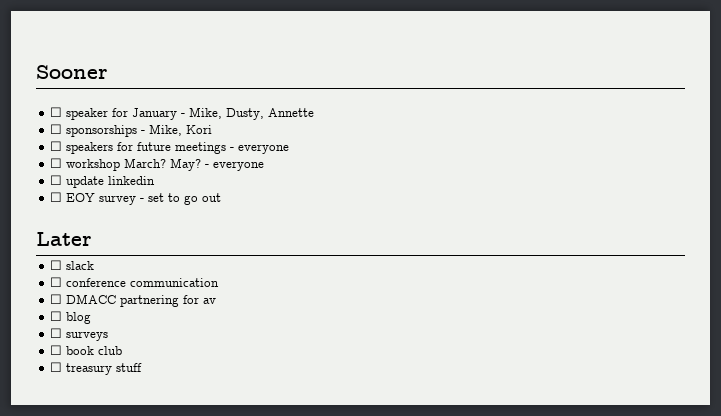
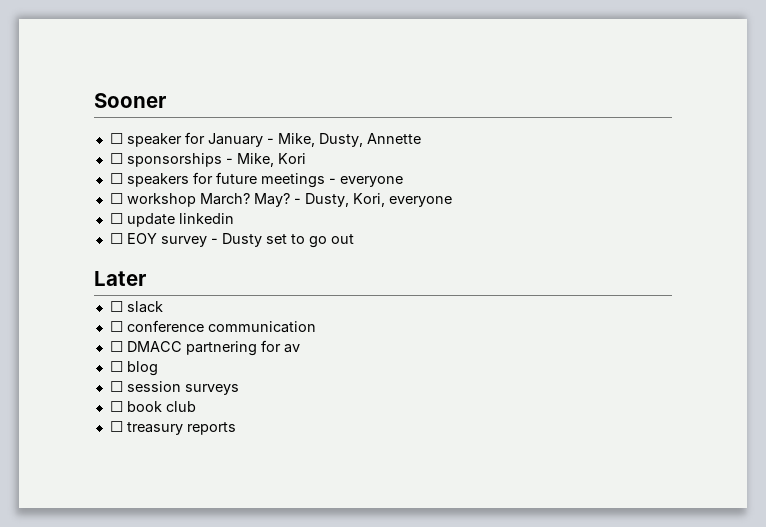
- May? - everyone
+ May? - Dusty, Kori, everyone
- ☐ EOY survey - set to go out
+ ☐ EOY survey - Dusty set to go out
- ☐ surveys
+ ☐ session surveys
- ☐ treasury stuff
+ ☐ treasury reports

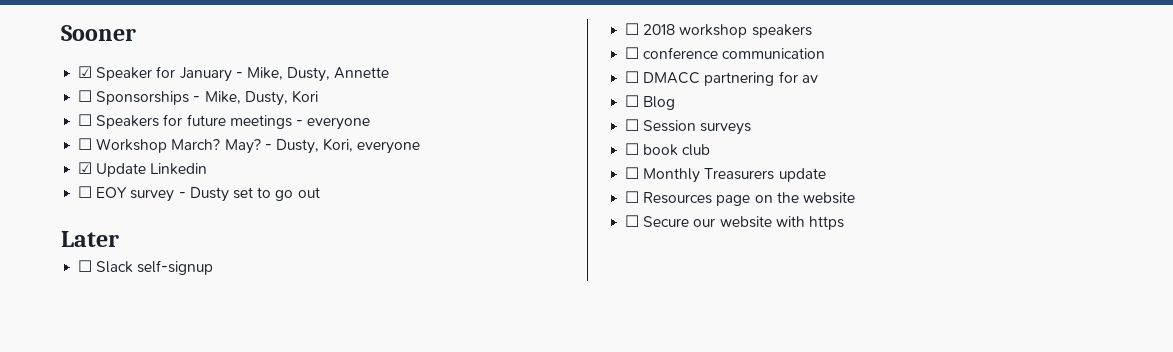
- ☐ speaker for January - Mike, Dusty, Annette
+ ☑ Speaker for January - Mike, Dusty, Annette
- ☐ sponsorships - Mike, Kori
+ ☐ Sponsorships - Mike, Dusty, Kori
- ☐ speakers for future meetings - everyone
+ ☐ Speakers for future meetings - everyone
- ☐ workshop March?
+ ☐ Workshop March?
- ☐ update linkedin
+ ☑ Update Linkedin
- ☐ slack
+ ☐ Slack self-signup
+ ☐ 2018 workshop speakers
- ☐ blog
- ☐ session surveys
+ ☐ Blog
+ ☐ Session surveys
- ☐ treasury reports
+ ☐ Monthly Treasurers update
+ ☐ Resources page on the website
+ ☐ Secure our website with https

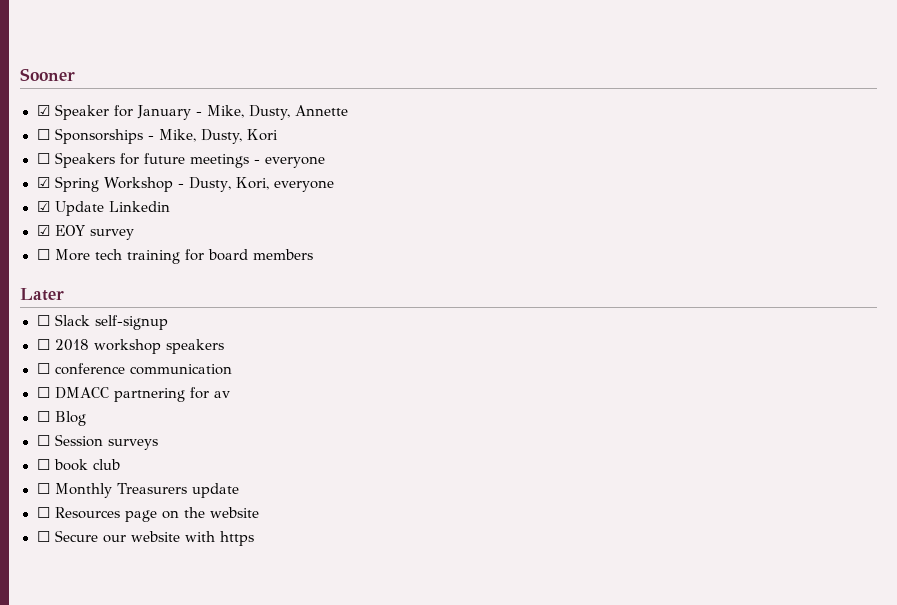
- ☐ Workshop March? May? - Dusty, Kori, everyone
+ ☑ Spring Workshop - Dusty, Kori, everyone
- ☐ EOY survey - Dusty set to go out
+ ☑ EOY survey
+ ☐ More tech training for board members

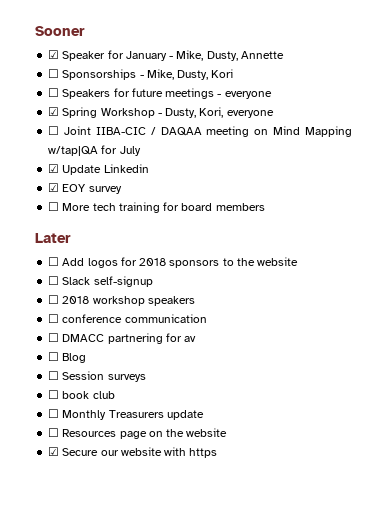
+ ☐ Joint IIBA-CIC / DAQAA meeting on Mind Mapping w/tap|QA for July
+ ☐ Add logos for 2018 sponsors to the website
- ☐ Secure our website with https
+ ☑ Secure our website with https

